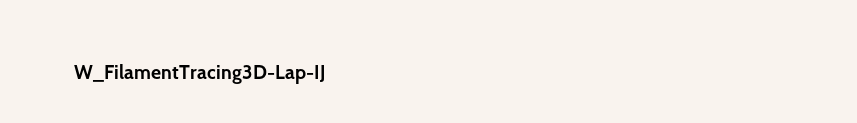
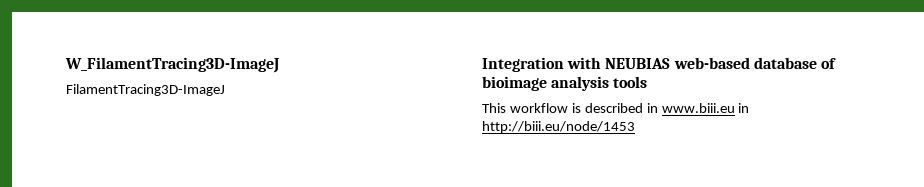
- W_FilamentTracing3D-Lap-IJ
+ W_FilamentTracing3D-ImageJ
+ FilamentTracing3D-ImageJ
+ Integration with NEUBIAS web-based database of bioimage analysis tools
+ This workflow is described in www.biii.eu in http://biii.eu/node/1453

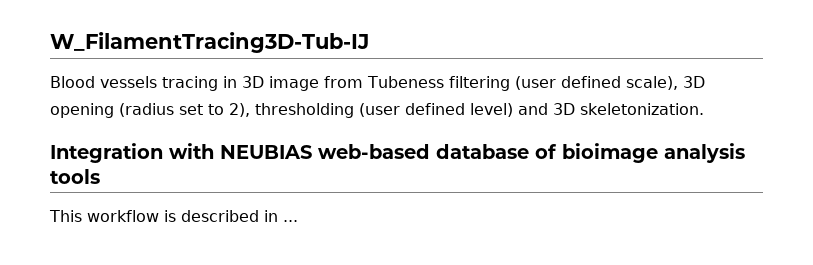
- W_FilamentTracing3D-ImageJ
- FilamentTracing3D-ImageJ
+ W_FilamentTracing3D-Tub-IJ
+ Blood vessels tracing in 3D image from Tubeness filtering (user defined scale), 3D opening (radius set to 2), thresholding (user defined level) and 3D skeletonization.
- This workflow is described in www.biii.eu in http://biii.eu/node/1453
+ This workflow is described in ...

